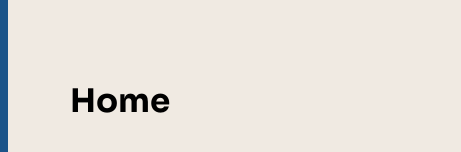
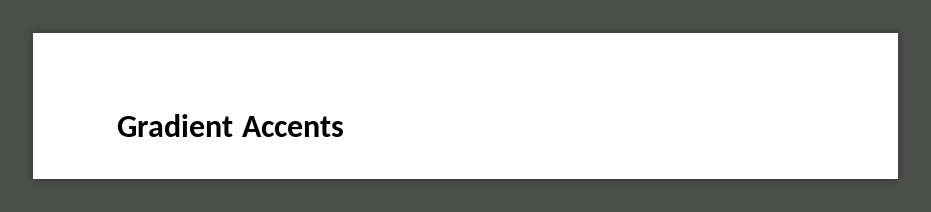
- Home
+ Gradient Accents

